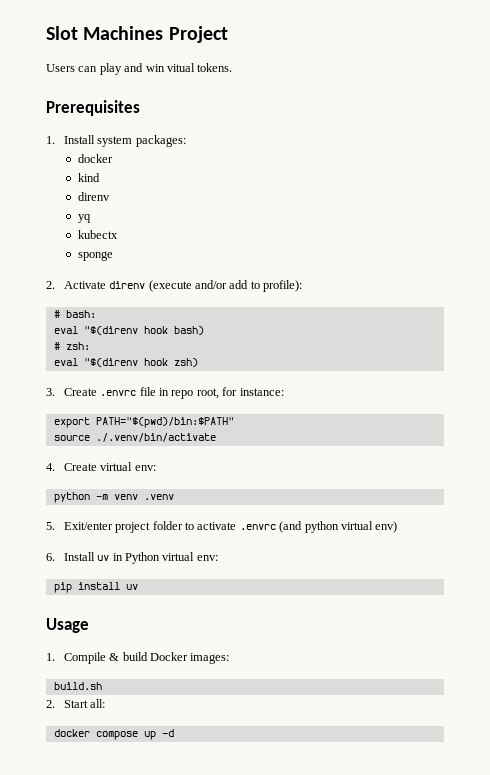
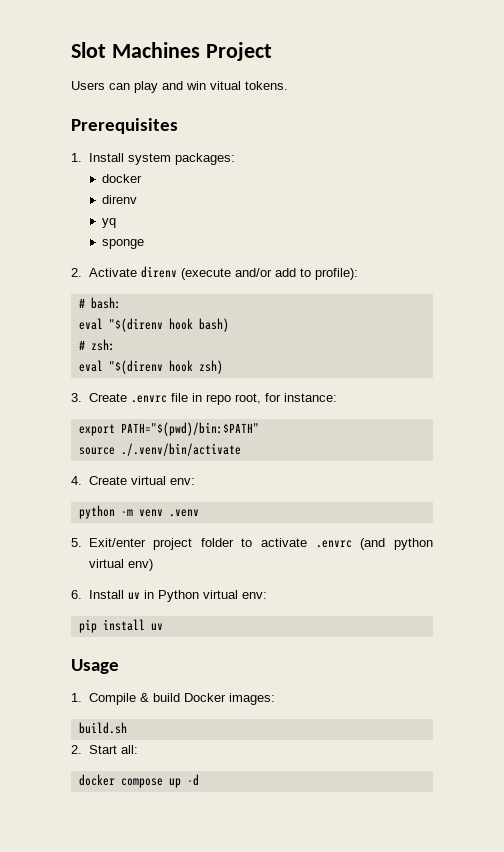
- kind
- kubectx

